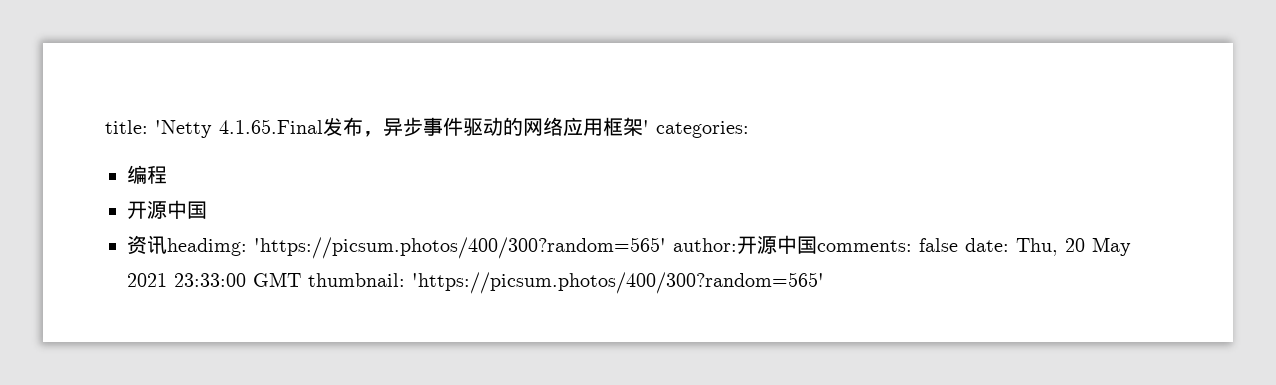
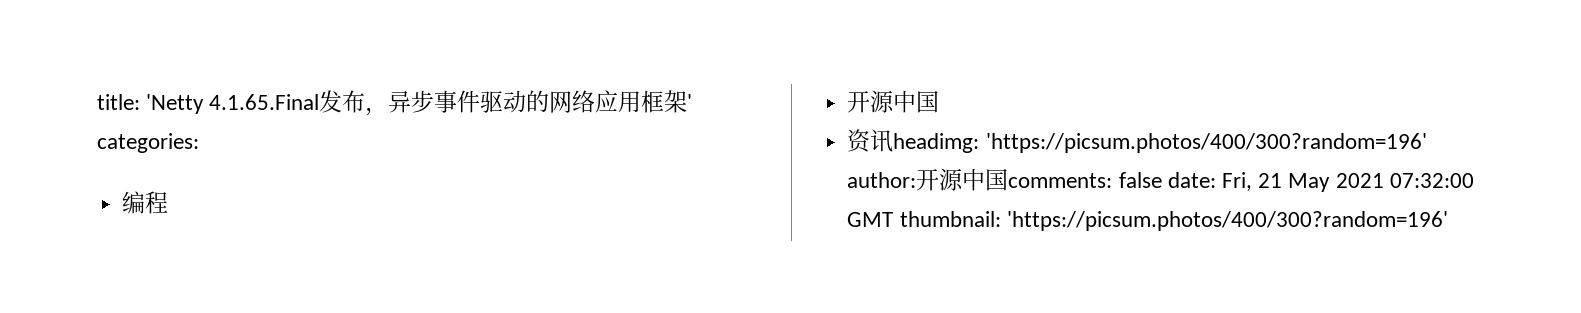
- 资讯headimg: 'https://picsum.photos/400/300?random=565' author:开源中国comments: false date: Thu, 20 May 2021 23:33:00 GMT thumbnail: 'https://picsum.photos/400/300?random=565'
+ 资讯headimg: 'https://picsum.photos/400/300?random=196' author:开源中国comments: false date: Fri, 21 May 2021 07:32:00 GMT thumbnail: 'https://picsum.photos/400/300?random=196'

